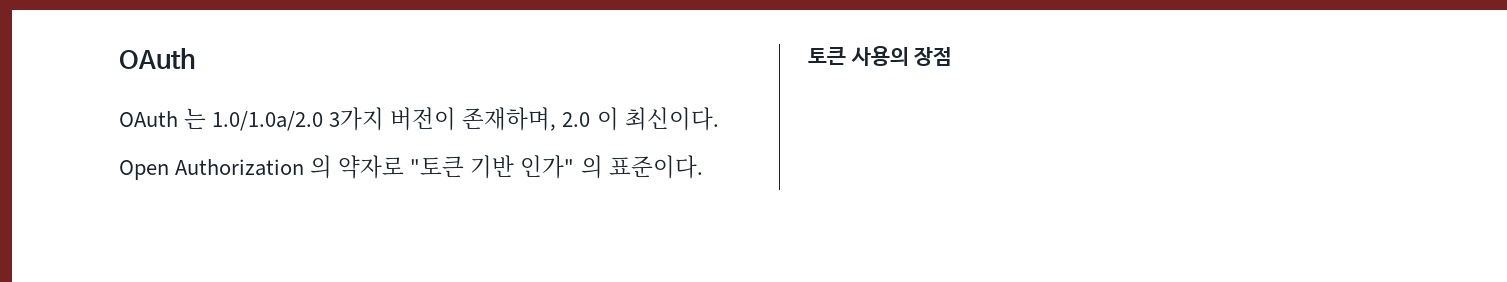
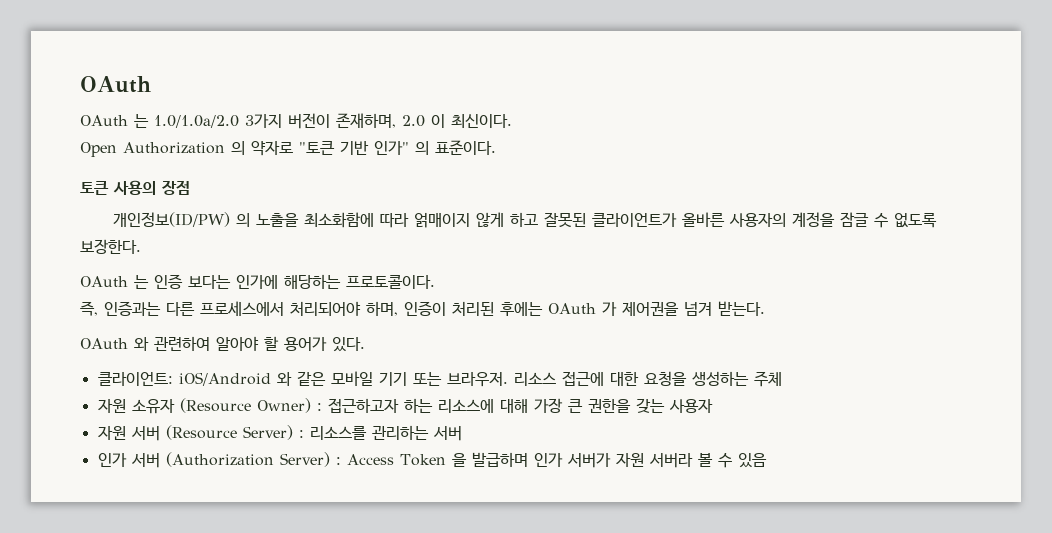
+ 개인정보(ID/PW) 의 노출을 최소화함에 따라 얽매이지 않게 하고 잘못된 클라이언트가 올바른 사용자의 계정을 잠글 수 없도록 보장한다.
+ OAuth 는 인증 보다는 인가에 해당하는 프로토콜이다.
+ 즉, 인증과는 다른 프로세스에서 처리되어야 하며, 인증이 처리된 후에는 OAuth 가 제어권을 넘겨 받는다.
+ OAuth 와 관련하여 알아야 할 용어가 있다.
+ 클라이언트: iOS/Android 와 같은 모바일 기기 또는 브라우저. 리소스 접근에 대한 요청을 생성하는 주체
+ 자원 소유자 (Resource Owner) : 접근하고자 하는 리소스에 대해 가장 큰 권한을 갖는 사용자
+ 자원 서버 (Resource Server) : 리소스를 관리하는 서버
+ 인가 서버 (Authorization Server) : Access Token 을 발급하며 인가 서버가 자원 서버라 볼 수 있음

